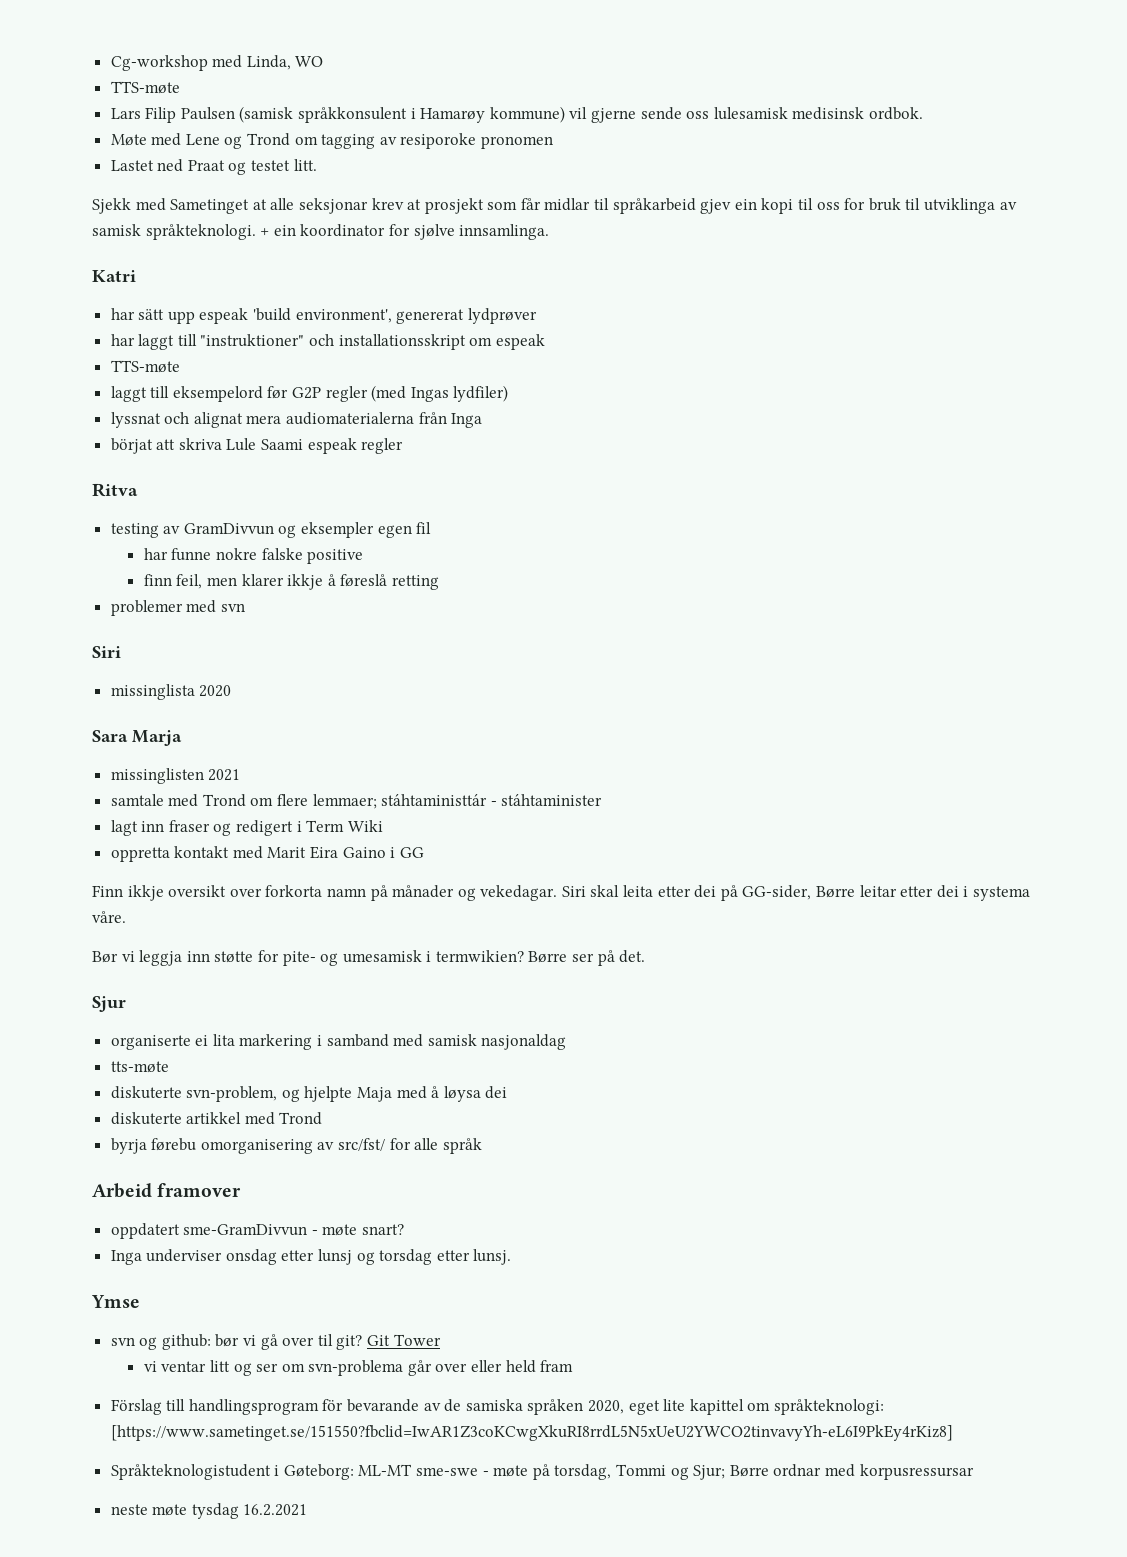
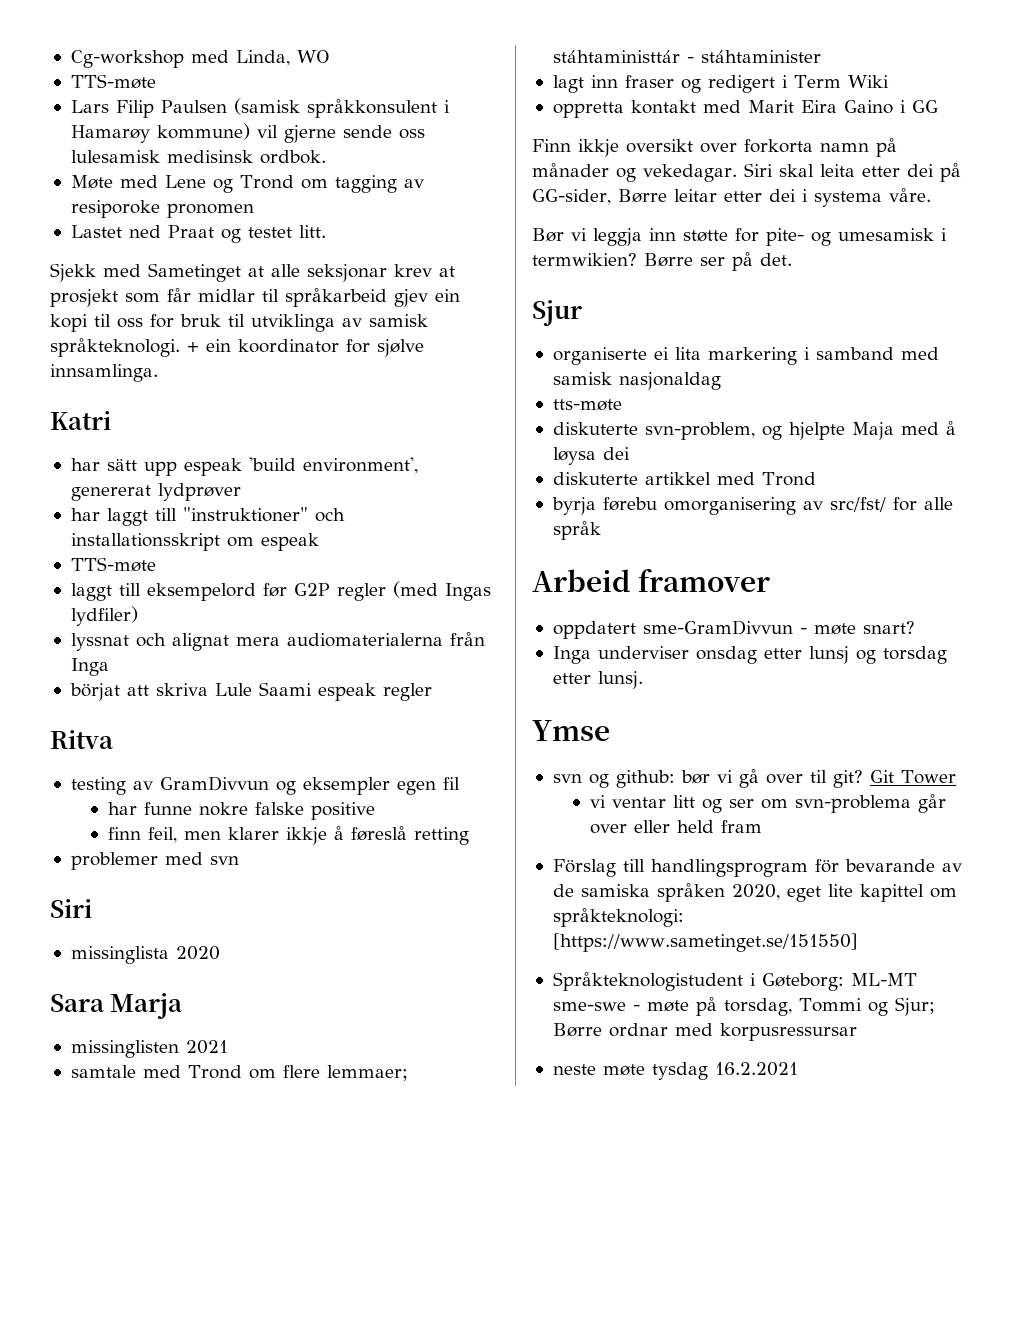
- Förslag till handlingsprogram för bevarande av de samiska språken 2020, eget lite kapittel om språkteknologi: [https://www.sametinget.se/151550?fbclid=IwAR1Z3coKCwgXkuRI8rrdL5N5xUeU2YWCO2tinvavyYh-eL6I9PkEy4rKiz8]
+ Förslag till handlingsprogram för bevarande av de samiska språken 2020, eget lite kapittel om språkteknologi: [https://www.sametinget.se/151550]

